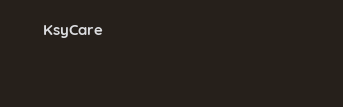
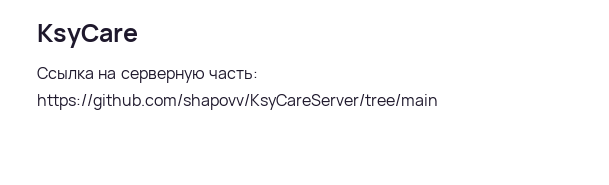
+ Ссылка на серверную часть: https://github.com/shapovv/KsyCareServer/tree/main

